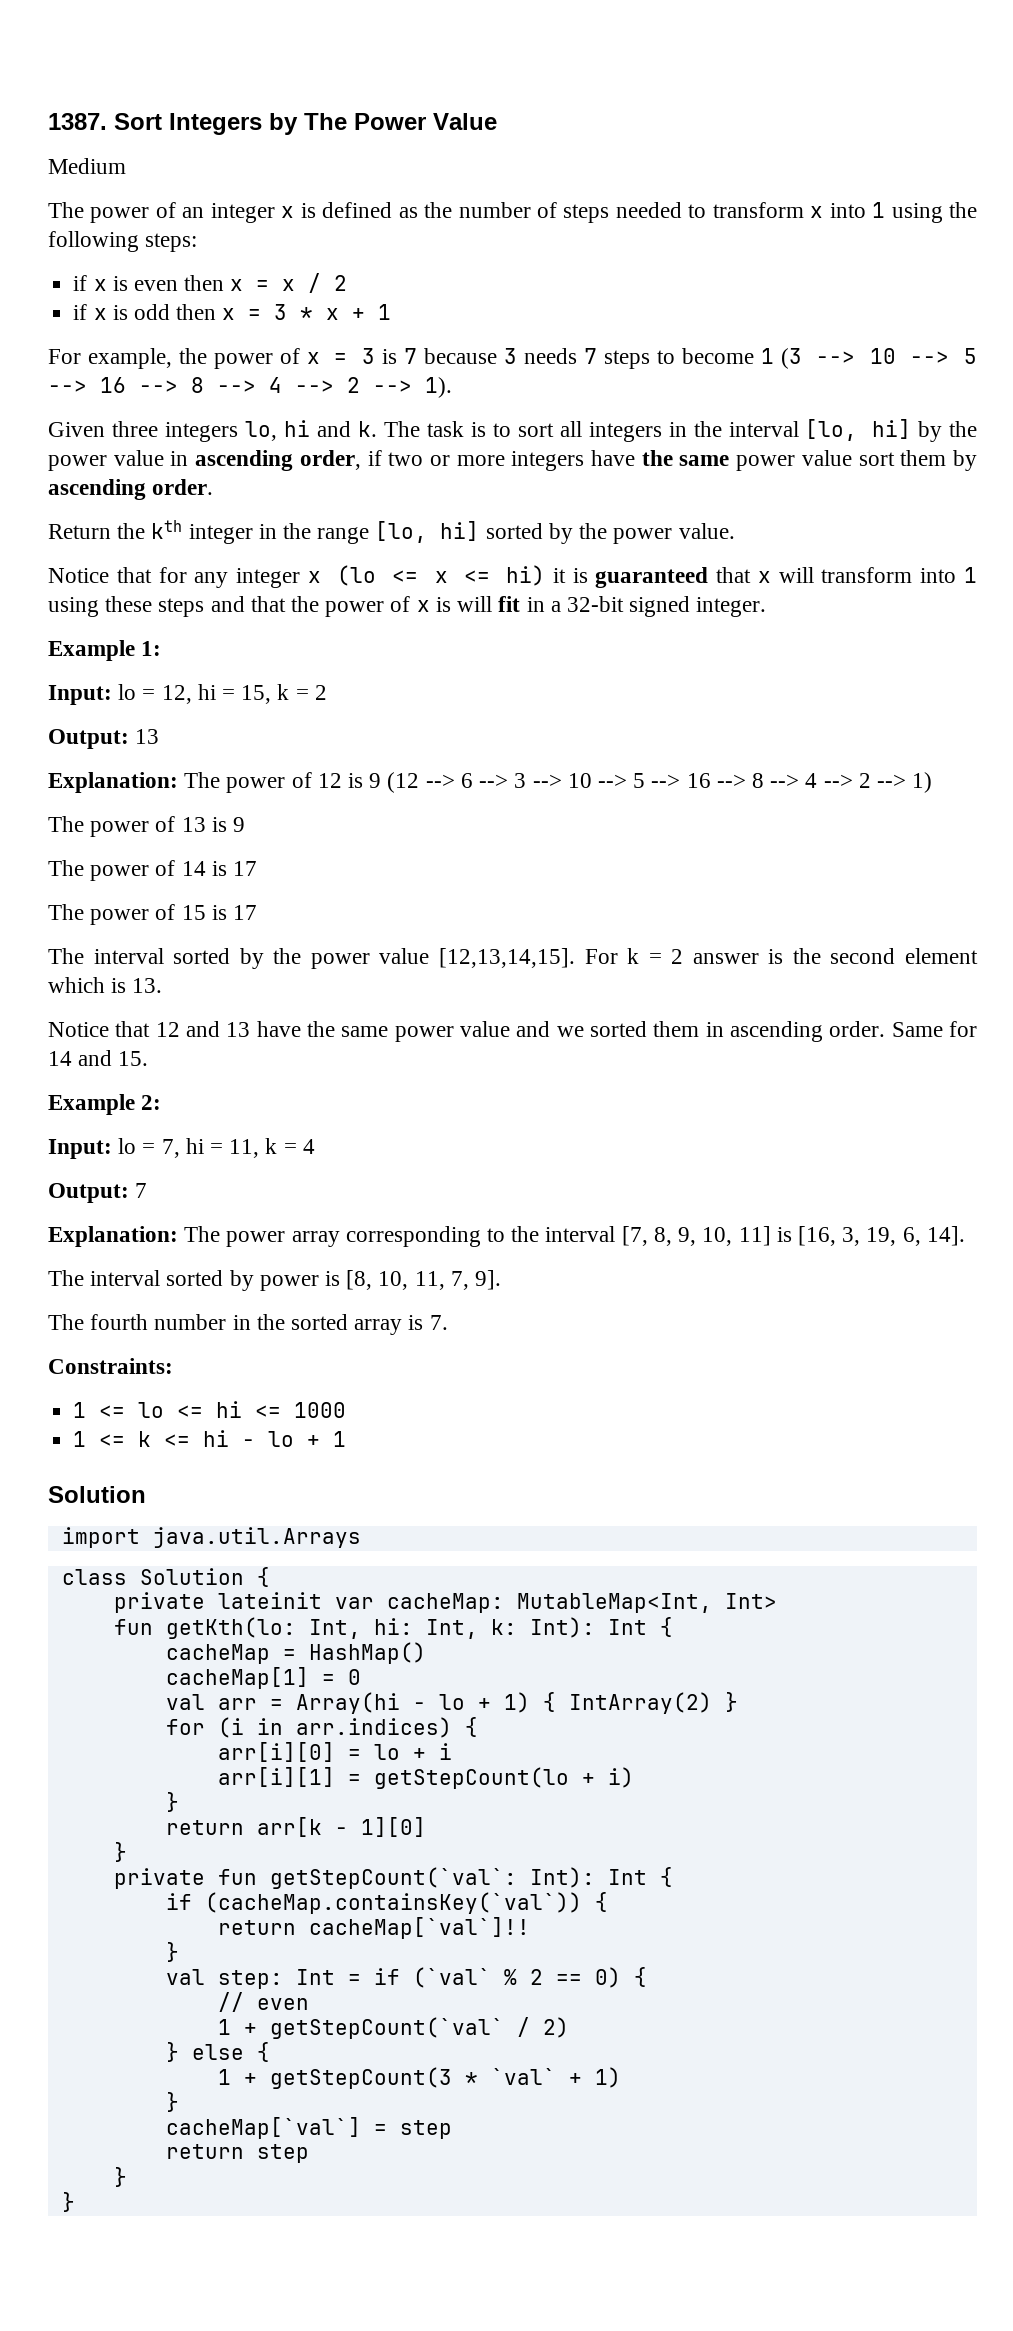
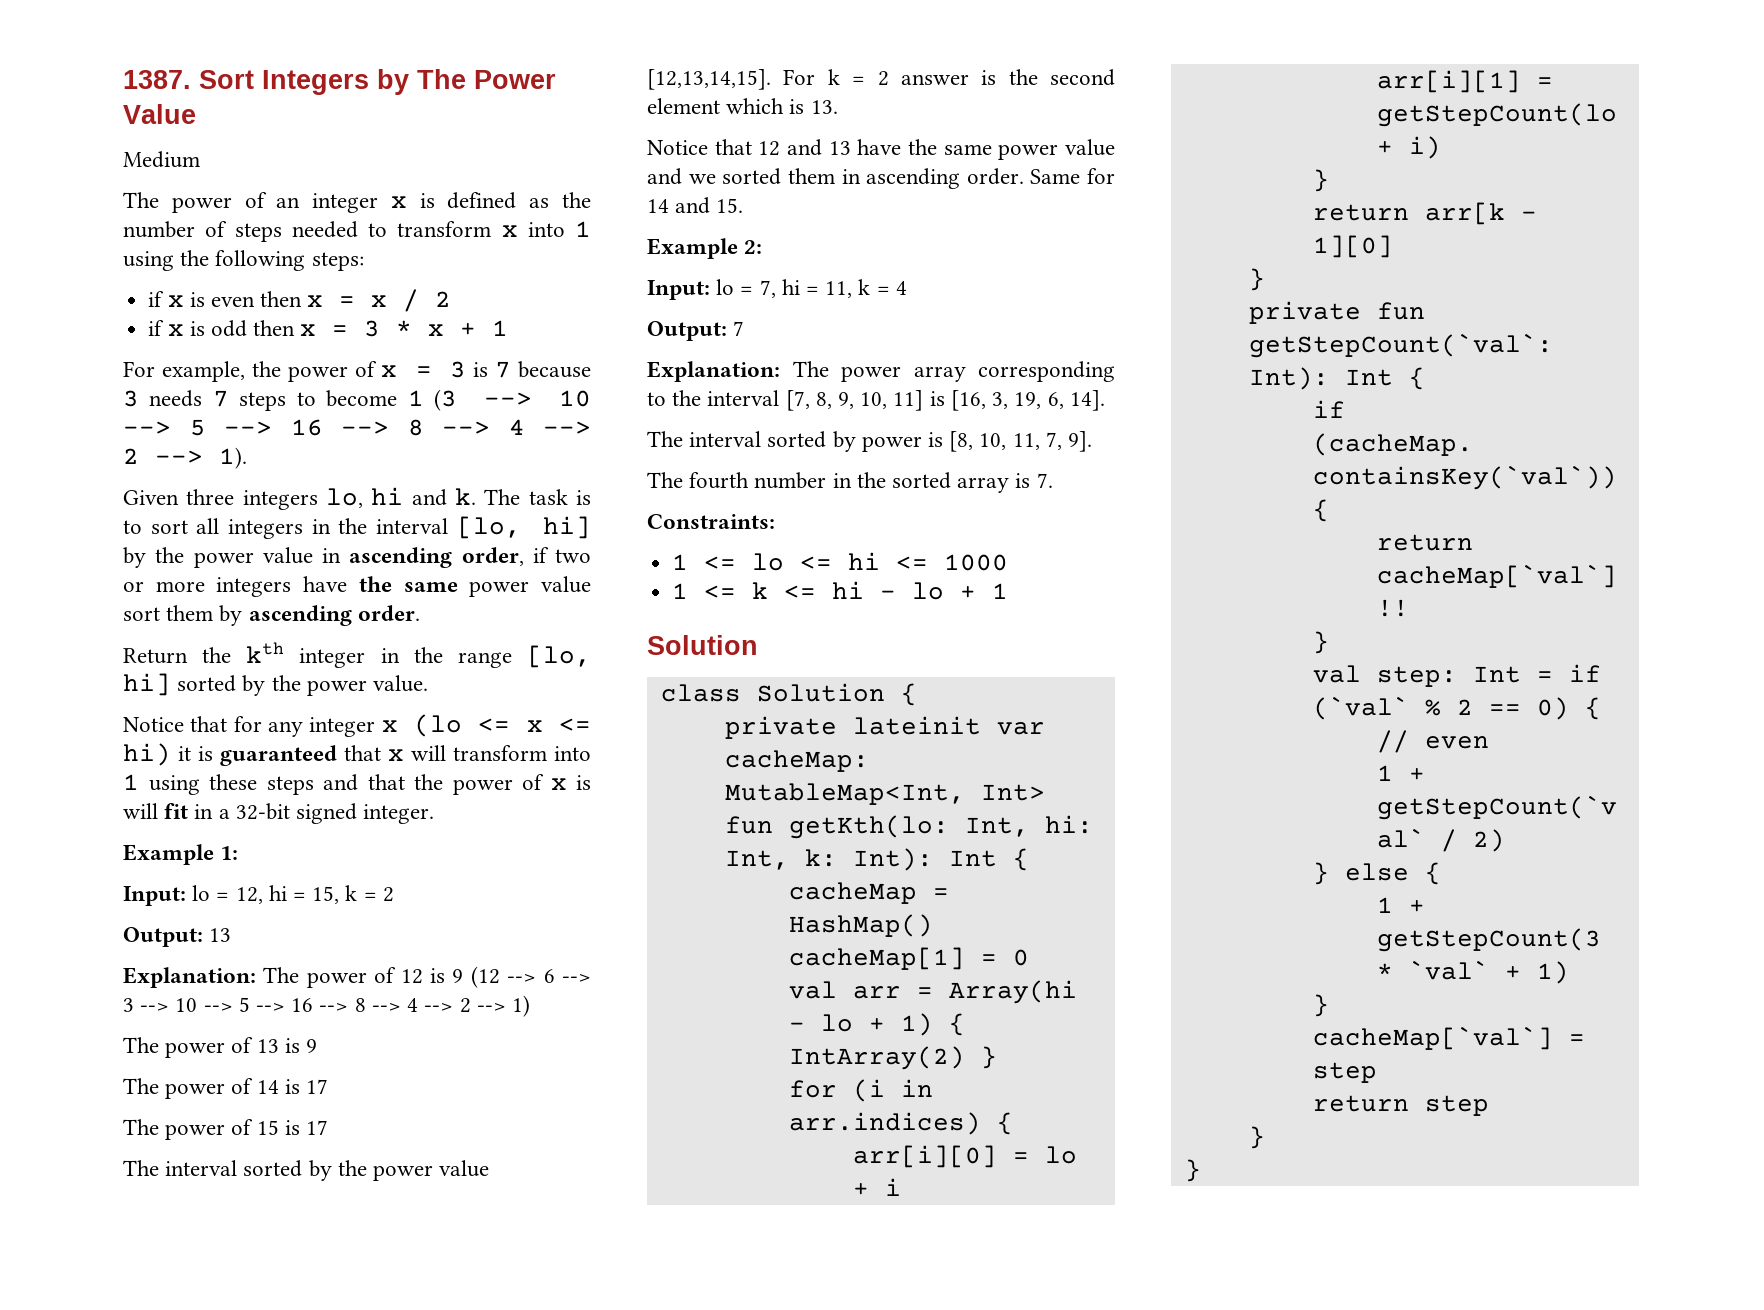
- import java.util.Arrays

